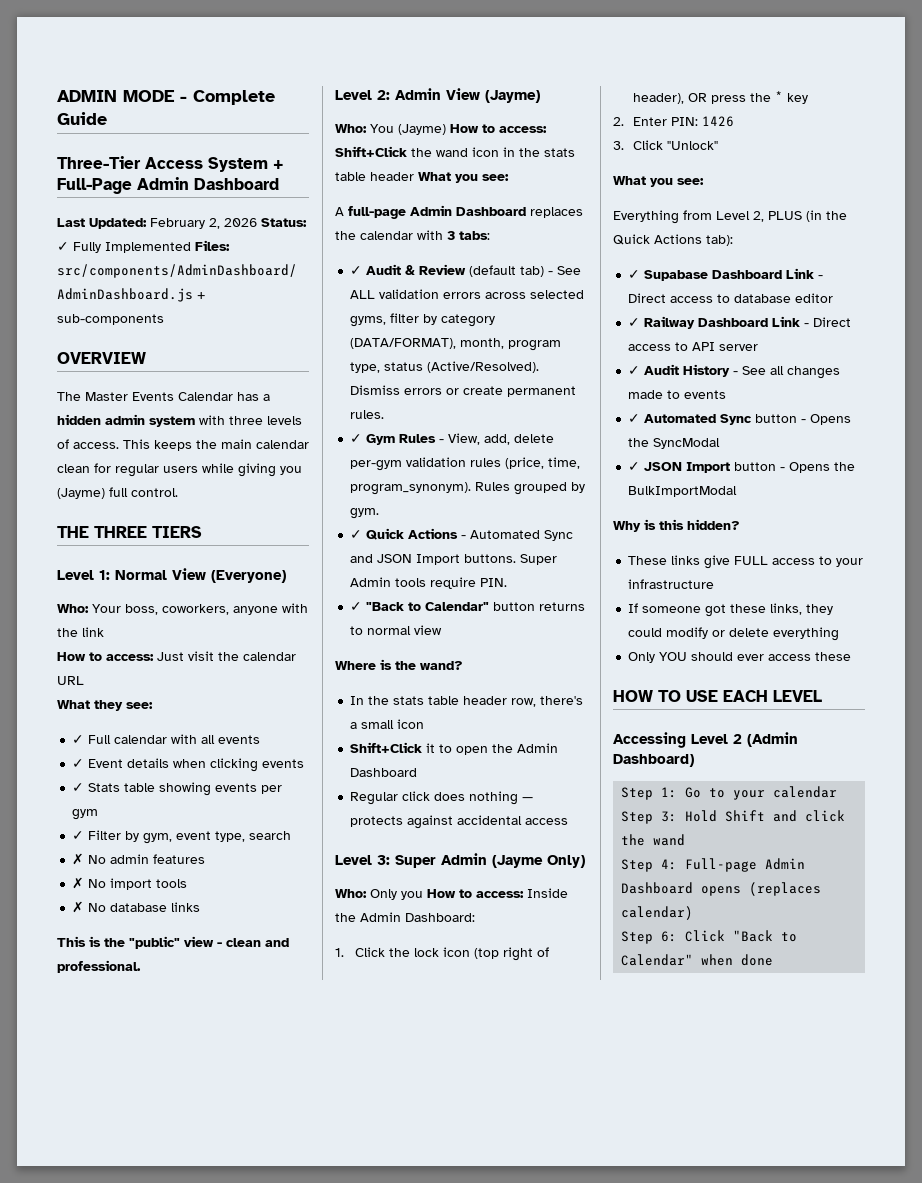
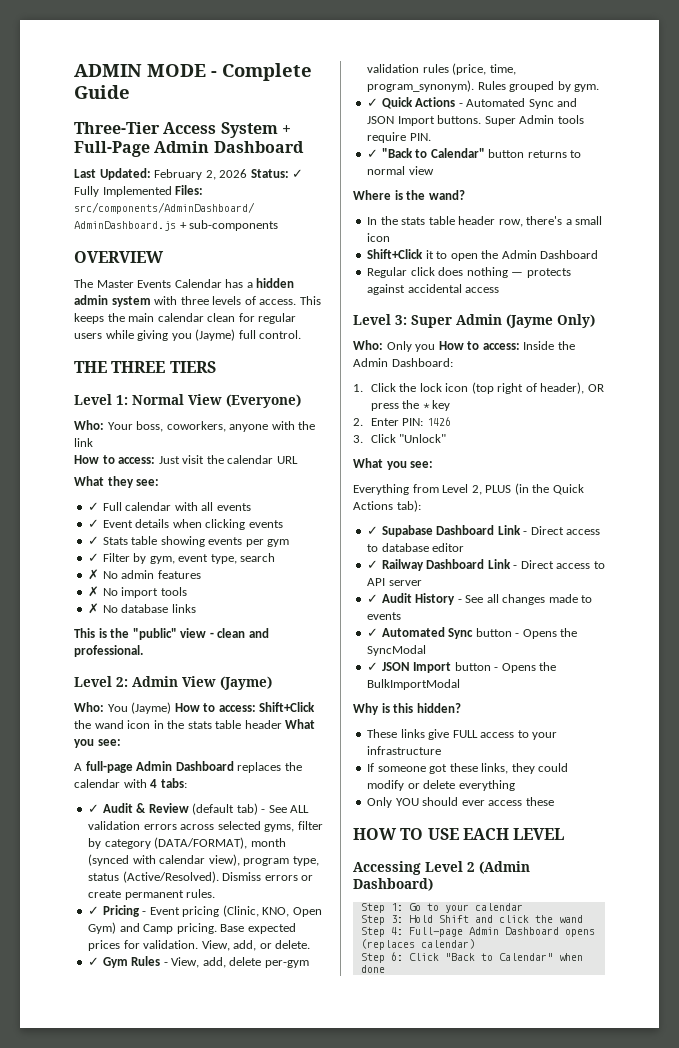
- A full-page Admin Dashboard replaces the calendar with 3 tabs:
+ A full-page Admin Dashboard replaces the calendar with 4 tabs:
- ✓ Audit & Review (default tab) - See ALL validation errors across selected gyms, filter by category (DATA/FORMAT), month, program type, status (Active/Resolved).
+ ✓ Audit & Review (default tab) - See ALL validation errors across selected gyms, filter by category (DATA/FORMAT), month (synced with calendar view), program type, status (Active/Resolved).
+ ✓ Pricing - Event pricing (Clinic, KNO, Open Gym) and Camp pricing. Base expected prices for validation. View, add, or delete.

